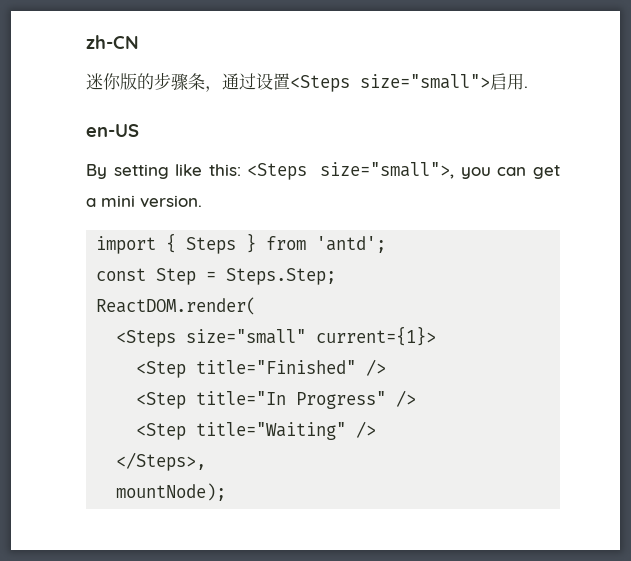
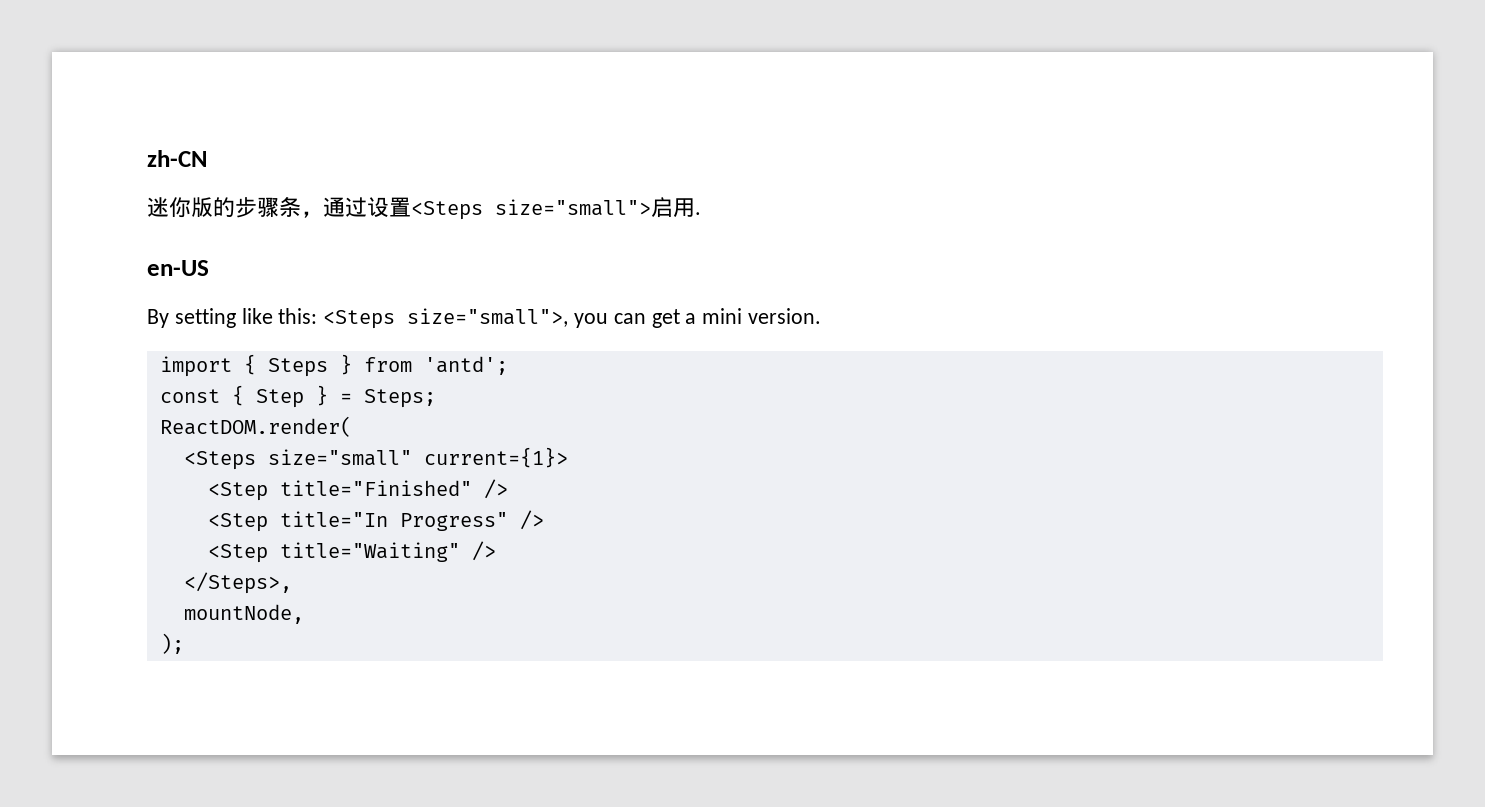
- const Step = Steps.Step;
+ const { Step } = Steps;
- mountNode);
+ mountNode,
+ );

